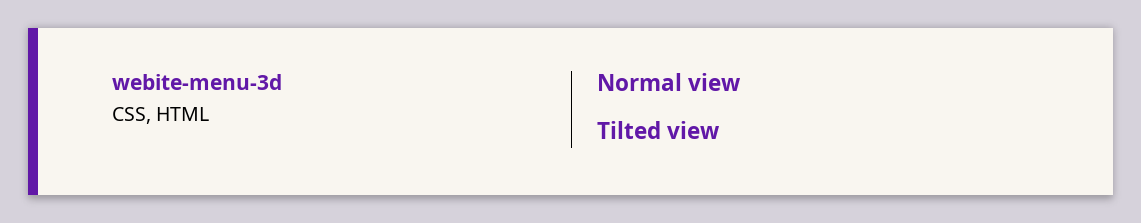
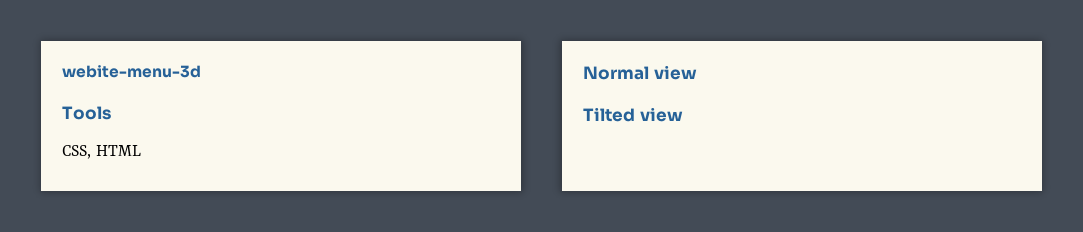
+ Tools

